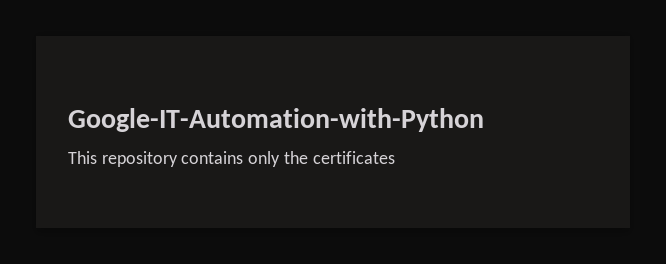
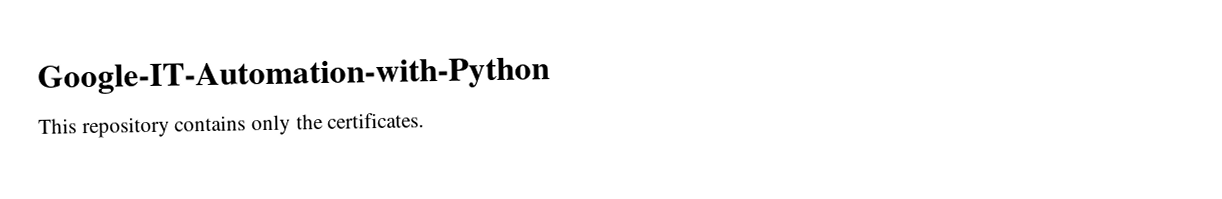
- This repository contains only the certificates
+ This repository contains only the certificates.

